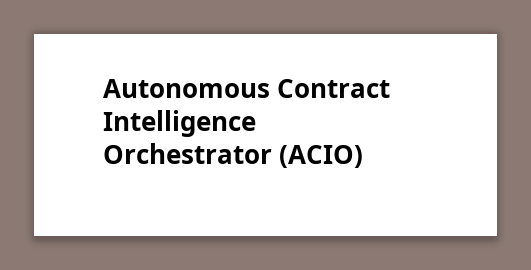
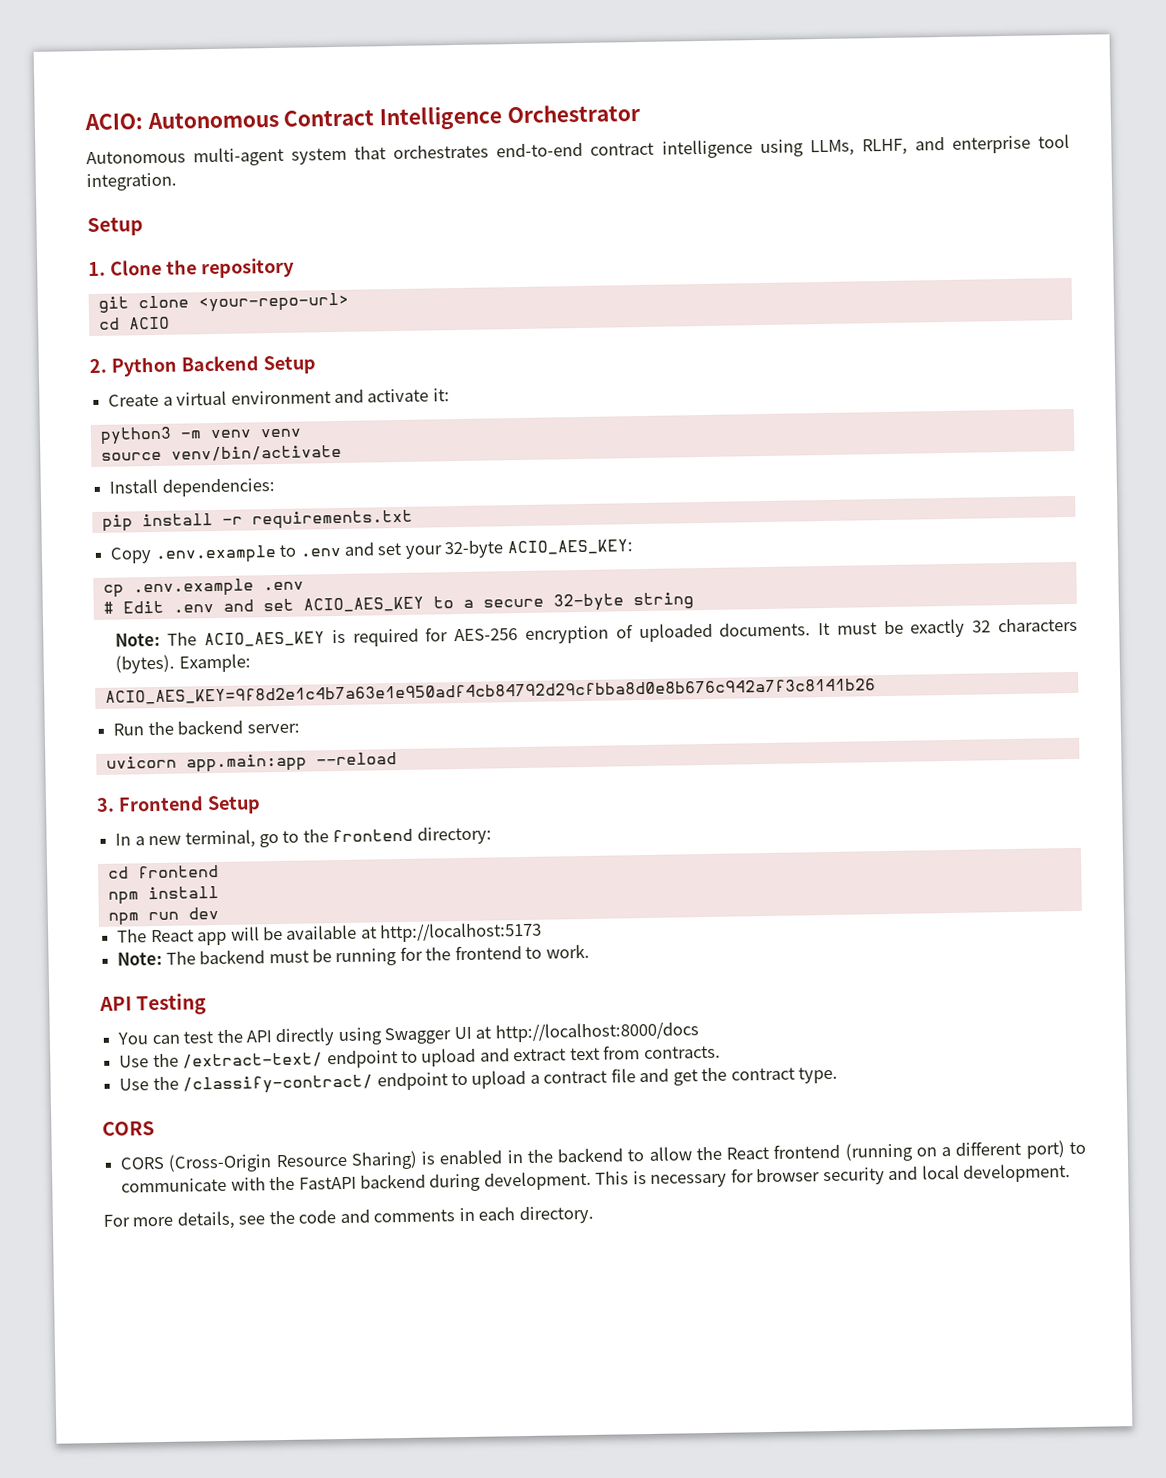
- Autonomous Contract Intelligence Orchestrator (ACIO)
+ ACIO: Autonomous Contract Intelligence Orchestrator
+ Autonomous multi-agent system that orchestrates end-to-end contract intelligence using LLMs, RLHF, and enterprise tool integration.
+ Setup
+ 1. Clone the repository
+ git clone <your-repo-url>
+ cd ACIO
+ 2. Python Backend Setup
+ Create a virtual environment and activate it:
+ python3 -m venv venv
+ source venv/bin/activate
+ Install dependencies:
+ pip install -r requirements.txt
+ Copy .env.example to .env and set your 32-byte ACIO_AES_KEY:
+ cp .env.example .env
+ # Edit .env and set ACIO_AES_KEY to a secure 32-byte string
+ Note: The ACIO_AES_KEY is required for AES-256 encryption of uploaded documents. It must be exactly 32 characters (bytes). Example:
+ ACIO_AES_KEY=9f8d2e1c4b7a63e1e950adf4cb84792d29cfbba8d0e8b676c942a7f3c8141b26
+ Run the backend server:
+ uvicorn app.main:app --reload
+ 3. Frontend Setup
+ In a new terminal, go to the frontend directory:
+ cd frontend
+ npm install
+ npm run dev
+ The React app will be available at http://localhost:5173
+ Note: The backend must be running for the frontend to work.
+ API Testing
+ You can test the API directly using Swagger UI at http://localhost:8000/docs
+ Use the /extract-text/ endpoint to upload and extract text from contracts.
+ Use the /classify-contract/ endpoint to upload a contract file and get the contract type.
+ CORS
+ CORS (Cross-Origin Resource Sharing) is enabled in the backend to allow the React frontend (running on a different port) to communicate with the FastAPI backend during development. This is necessary for browser security and local development.
+ For more details, see the code and comments in each directory.

